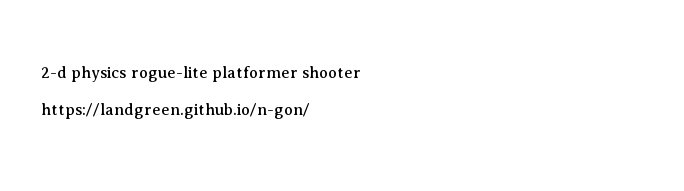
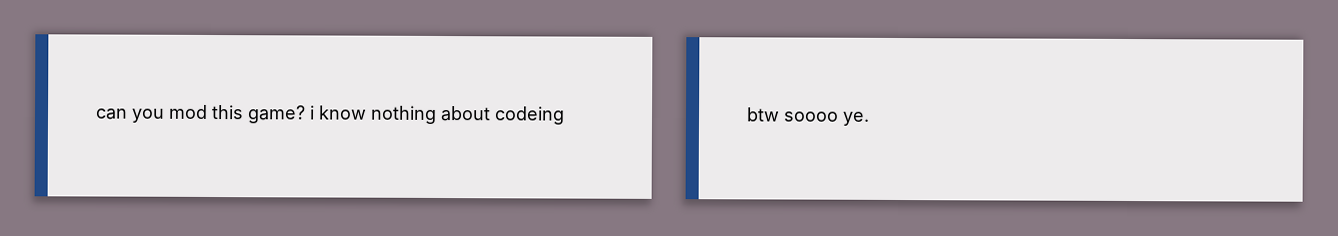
- 2-d physics rogue-lite platformer shooter
- https://landgreen.github.io/n-gon/
+ can you mod this game? i know nothing about codeing btw soooo ye.

